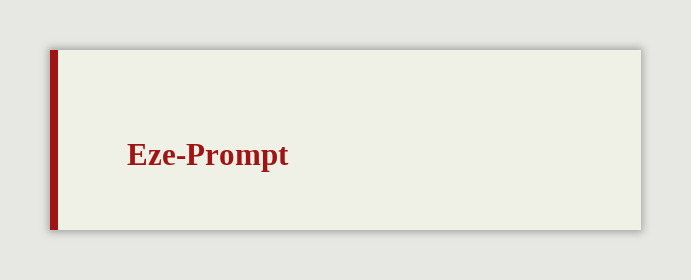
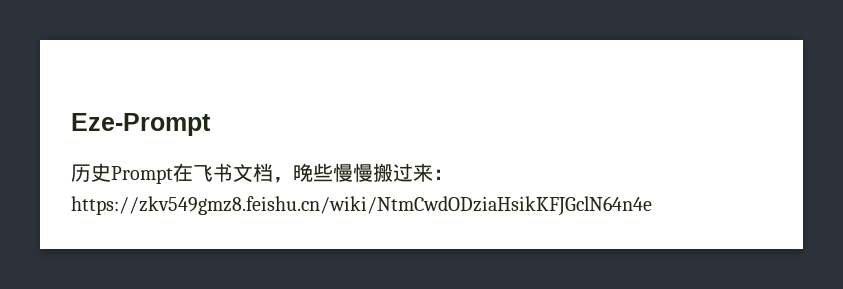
+ 历史Prompt在飞书文档，晚些慢慢搬过来：https://zkv549gmz8.feishu.cn/wiki/NtmCwdODziaHsikKFJGclN64n4e

